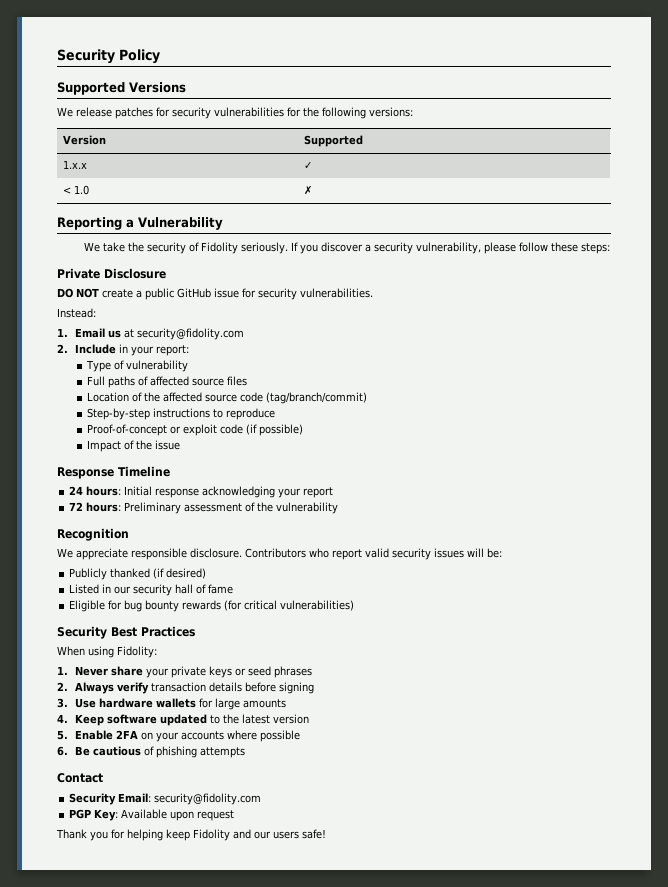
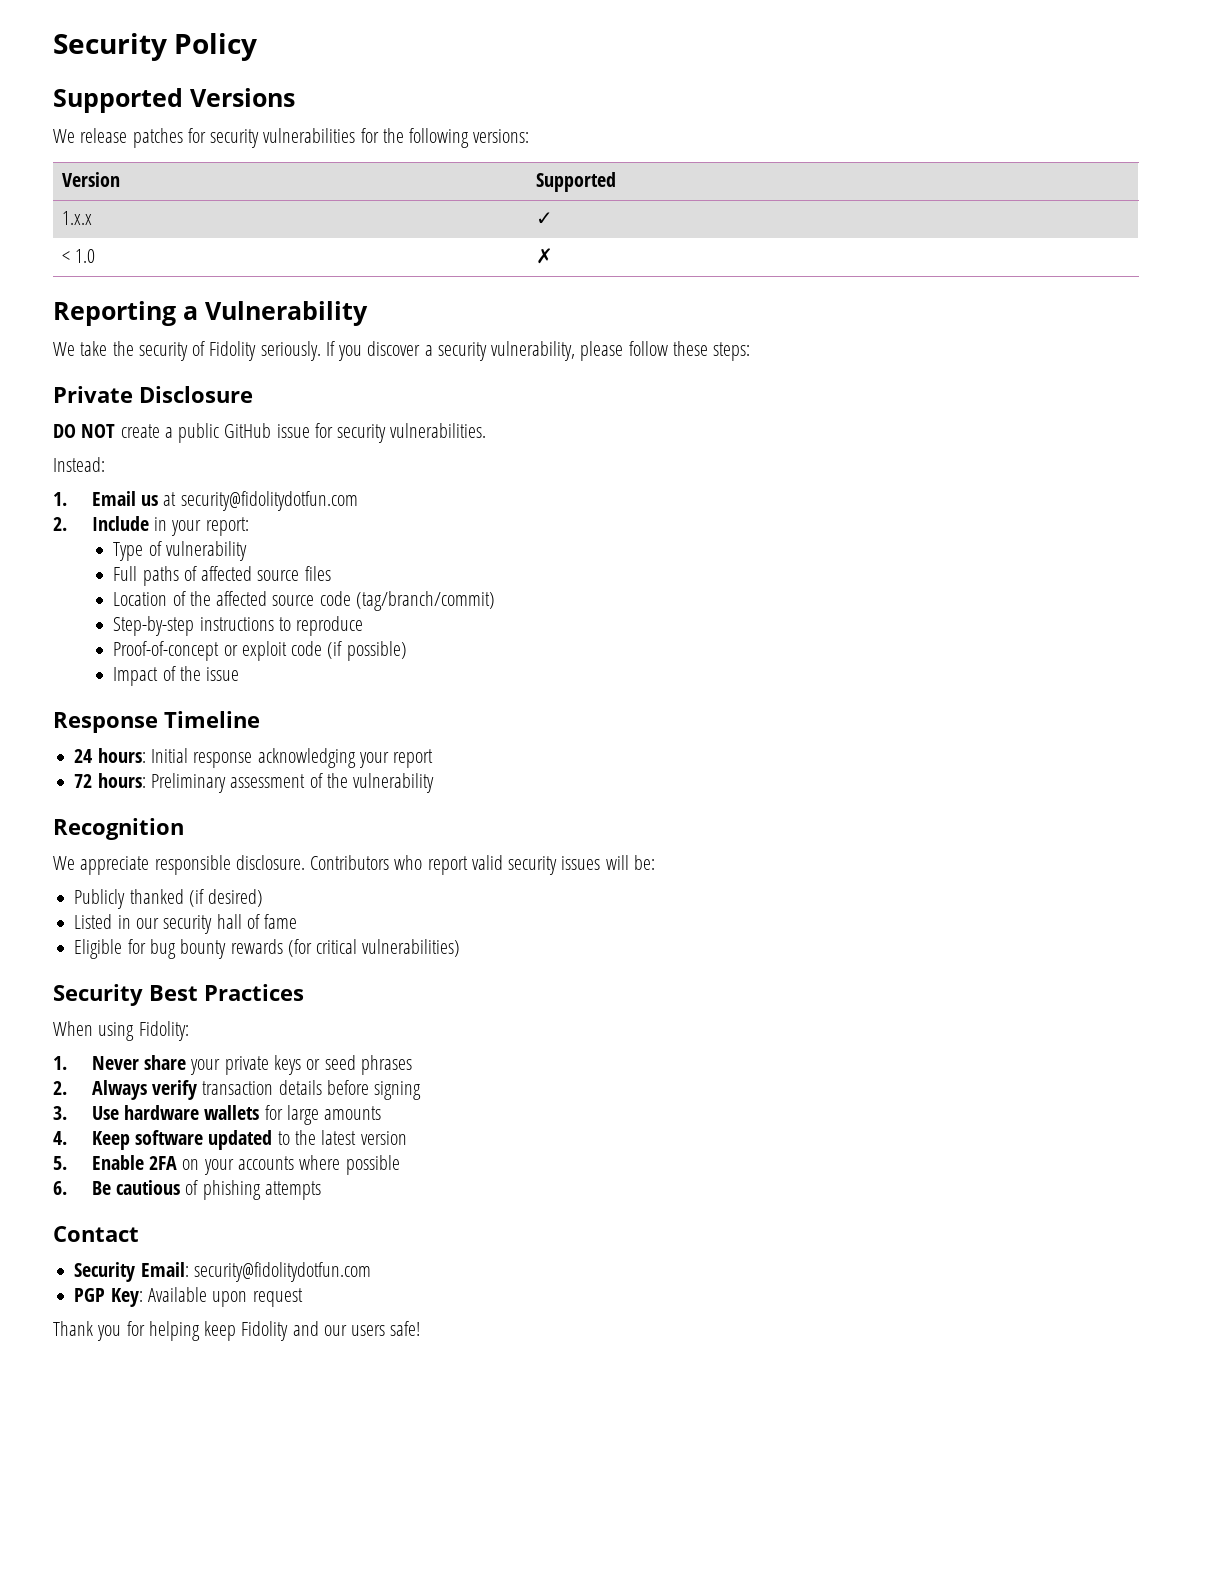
- 1. Email us at security@fidolity.com
+ 1. Email us at security@fidolitydotfun.com
- Security Email: security@fidolity.com
+ Security Email: security@fidolitydotfun.com

